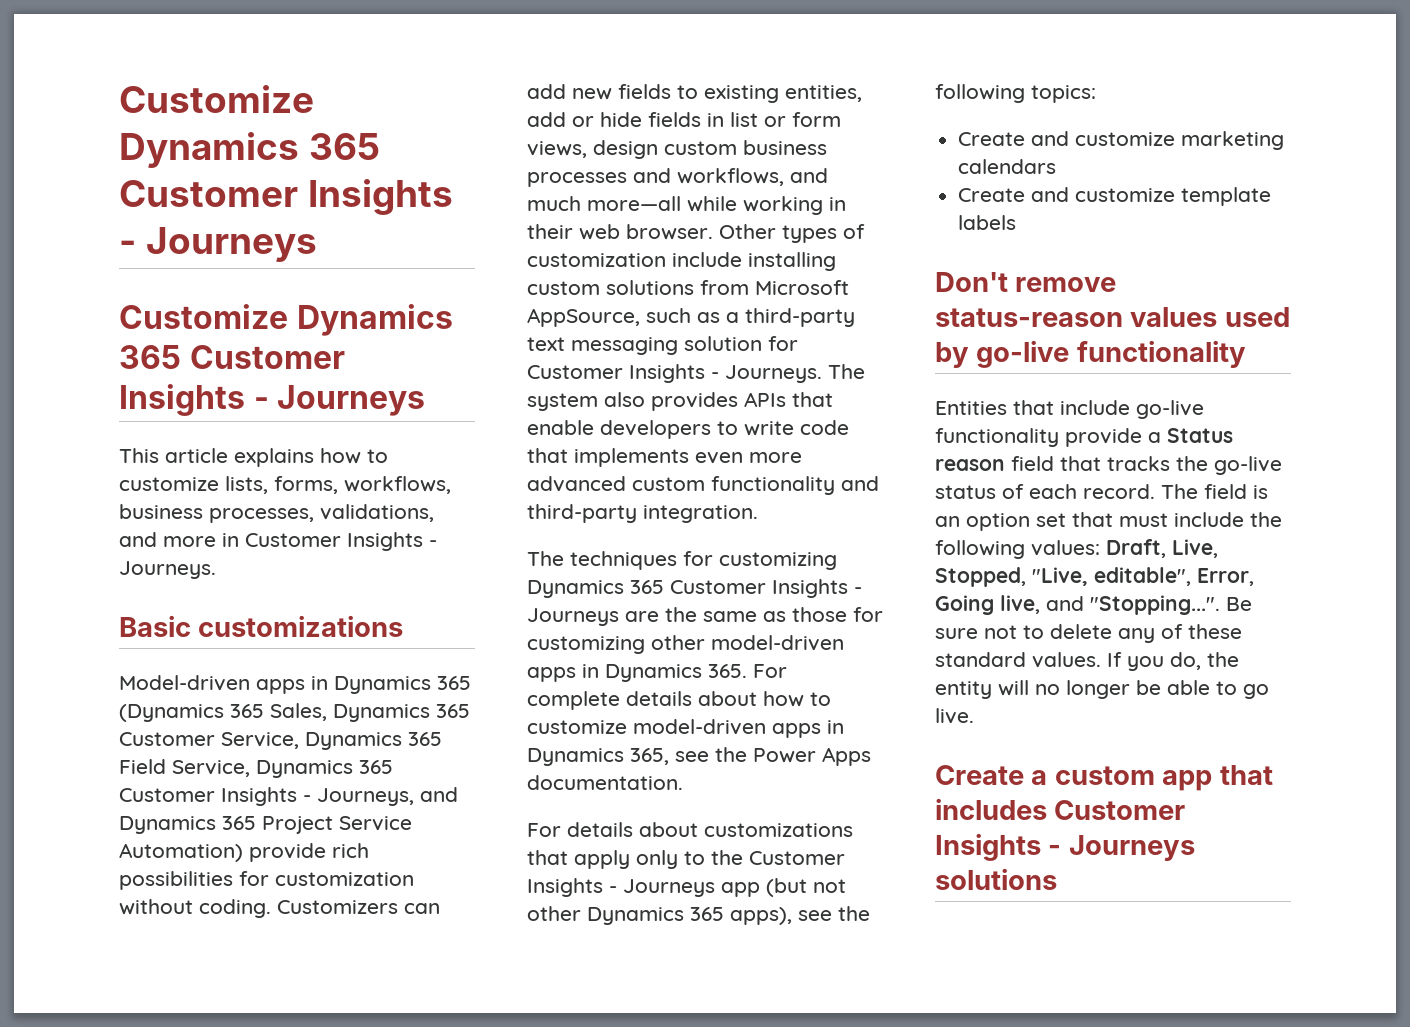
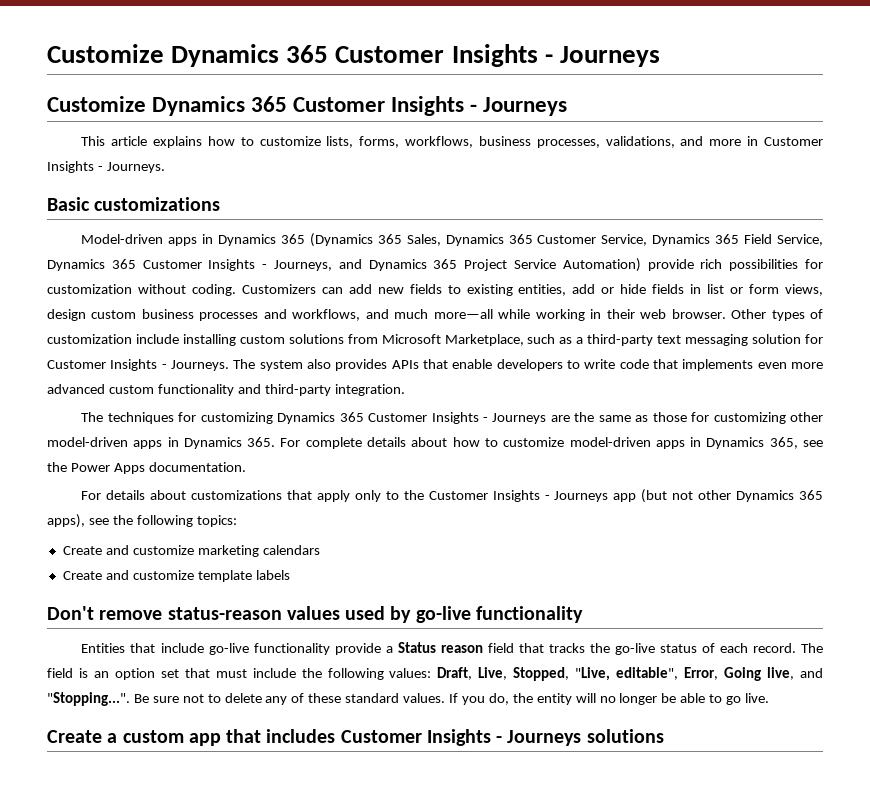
- Other types of customization include installing custom solutions from Microsoft AppSource, such as a third-party text messaging solution for Customer Insights - Journeys.
+ Other types of customization include installing custom solutions from Microsoft Marketplace, such as a third-party text messaging solution for Customer Insights - Journeys.

